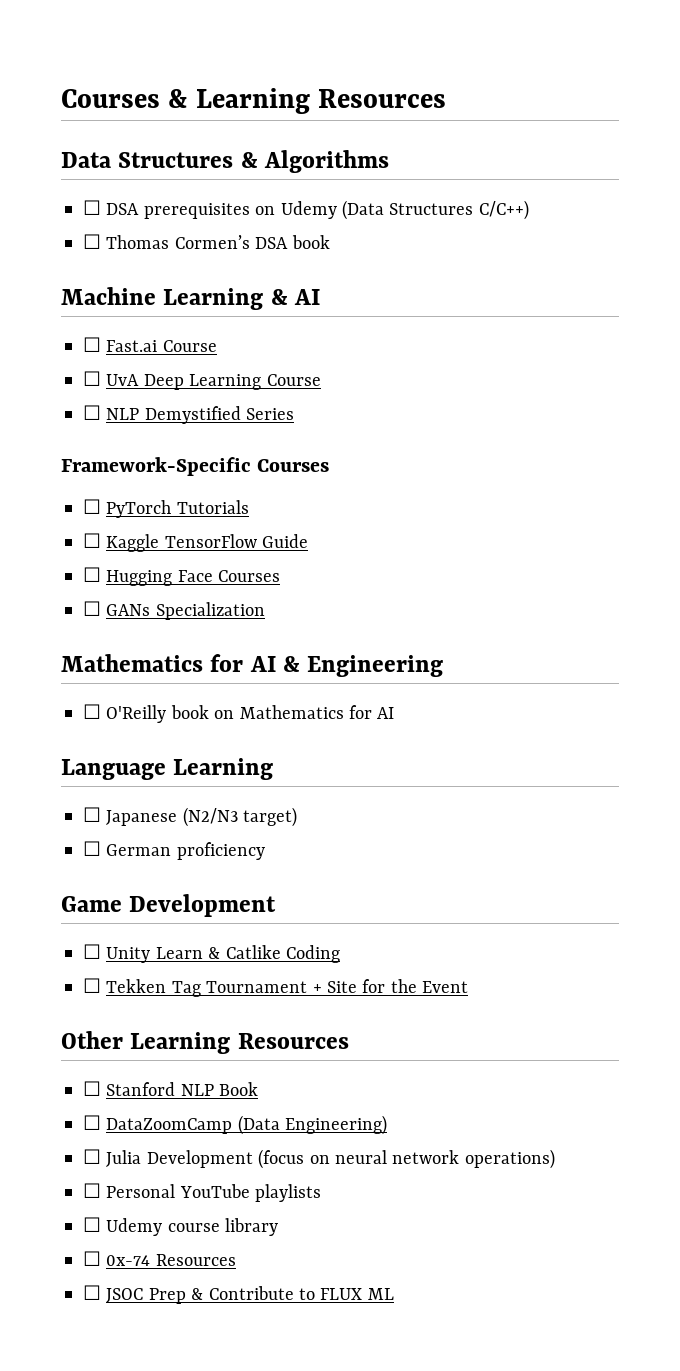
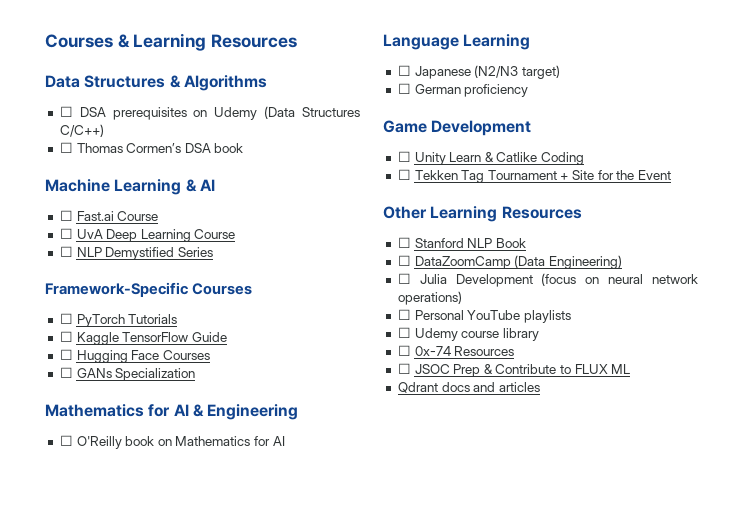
+ Qdrant docs and articles

